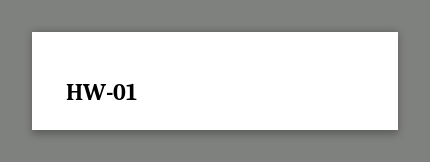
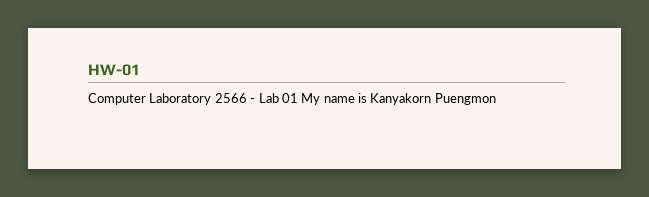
+ Computer Laboratory 2566 - Lab 01 My name is Kanyakorn Puengmon

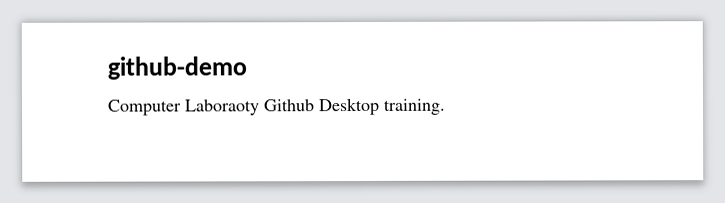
- HW-01
+ github-demo
- Computer Laboratory 2566 - Lab 01 My name is Kanyakorn Puengmon
+ Computer Laboraoty Github Desktop training.

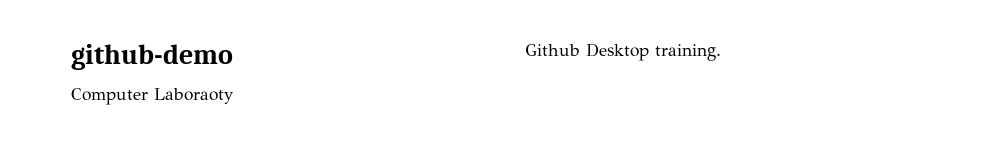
- Computer Laboraoty Github Desktop training.
+ Computer Laboraoty
+ Github Desktop training.

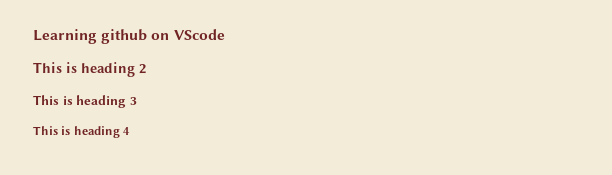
- github-demo
- Computer Laboraoty
- Github Desktop training.
+ Learning github on VScode
+ This is heading 2
+ This is heading 3
+ This is heading 4

